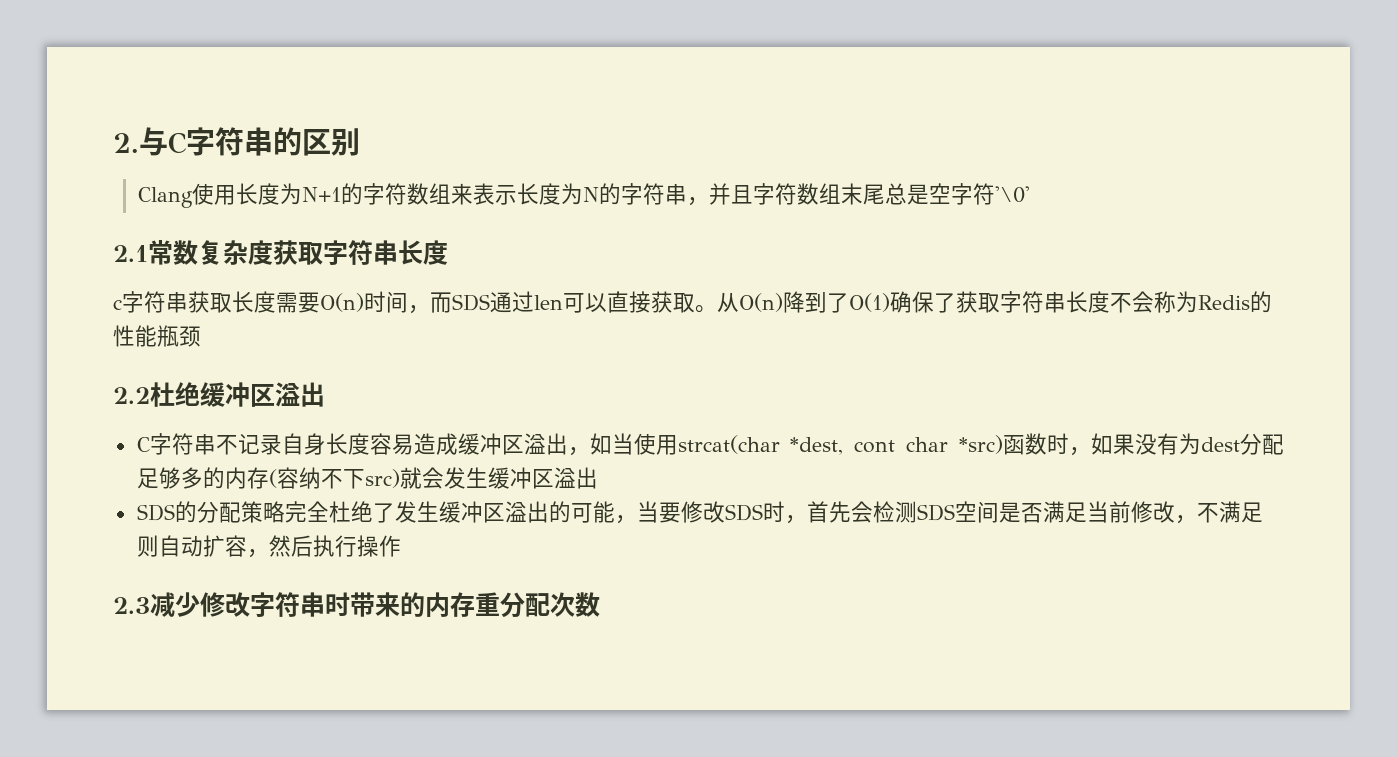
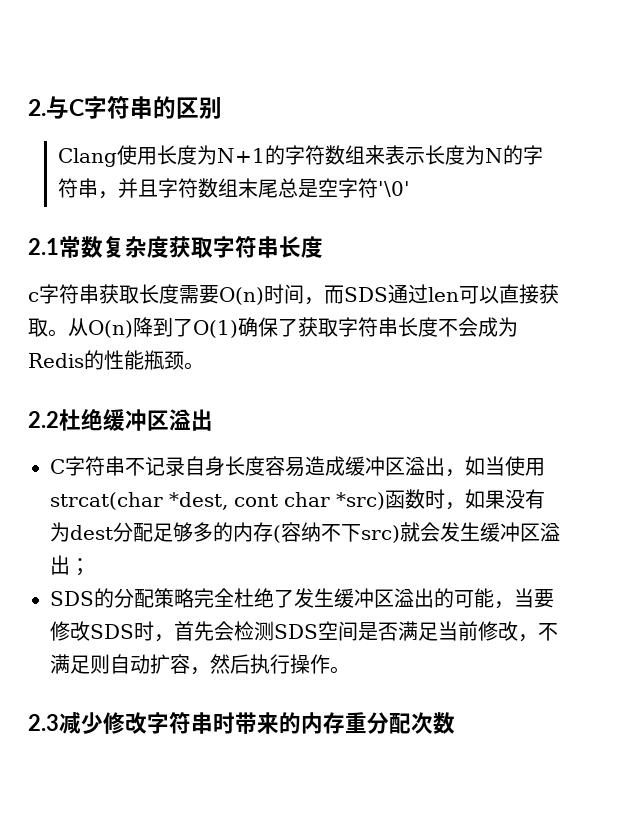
- 从O(n)降到了O(1)确保了获取字符串长度不会称为Redis的性能瓶颈
+ 从O(n)降到了O(1)确保了获取字符串长度不会成为Redis的性能瓶颈。
- C字符串不记录自身长度容易造成缓冲区溢出，如当使用strcat(char *dest, cont char *src)函数时，如果没有为dest分配足够多的内存(容纳不下src)就会发生缓冲区溢出
+ C字符串不记录自身长度容易造成缓冲区溢出，如当使用strcat(char *dest, cont char *src)函数时，如果没有为dest分配足够多的内存(容纳不下src)就会发生缓冲区溢出；
- SDS的分配策略完全杜绝了发生缓冲区溢出的可能，当要修改SDS时，首先会检测SDS空间是否满足当前修改，不满足则自动扩容，然后执行操作
+ SDS的分配策略完全杜绝了发生缓冲区溢出的可能，当要修改SDS时，首先会检测SDS空间是否满足当前修改，不满足则自动扩容，然后执行操作。

